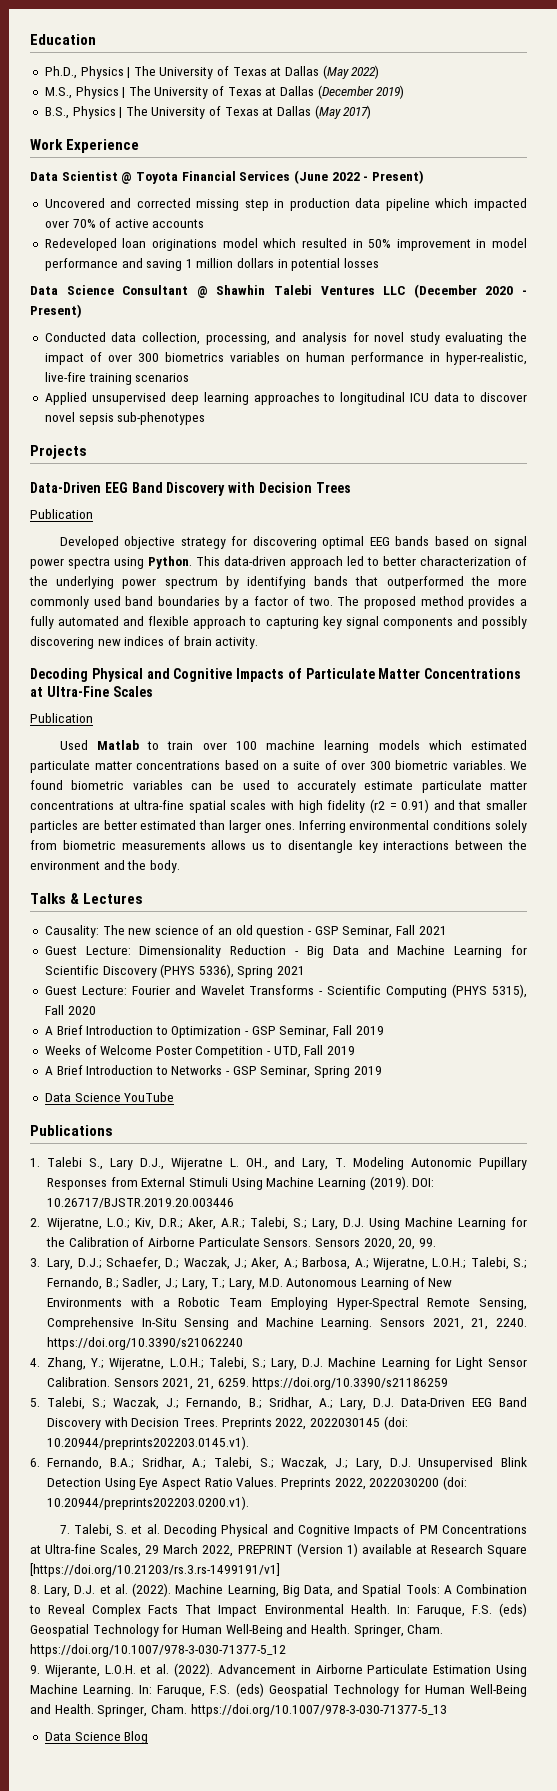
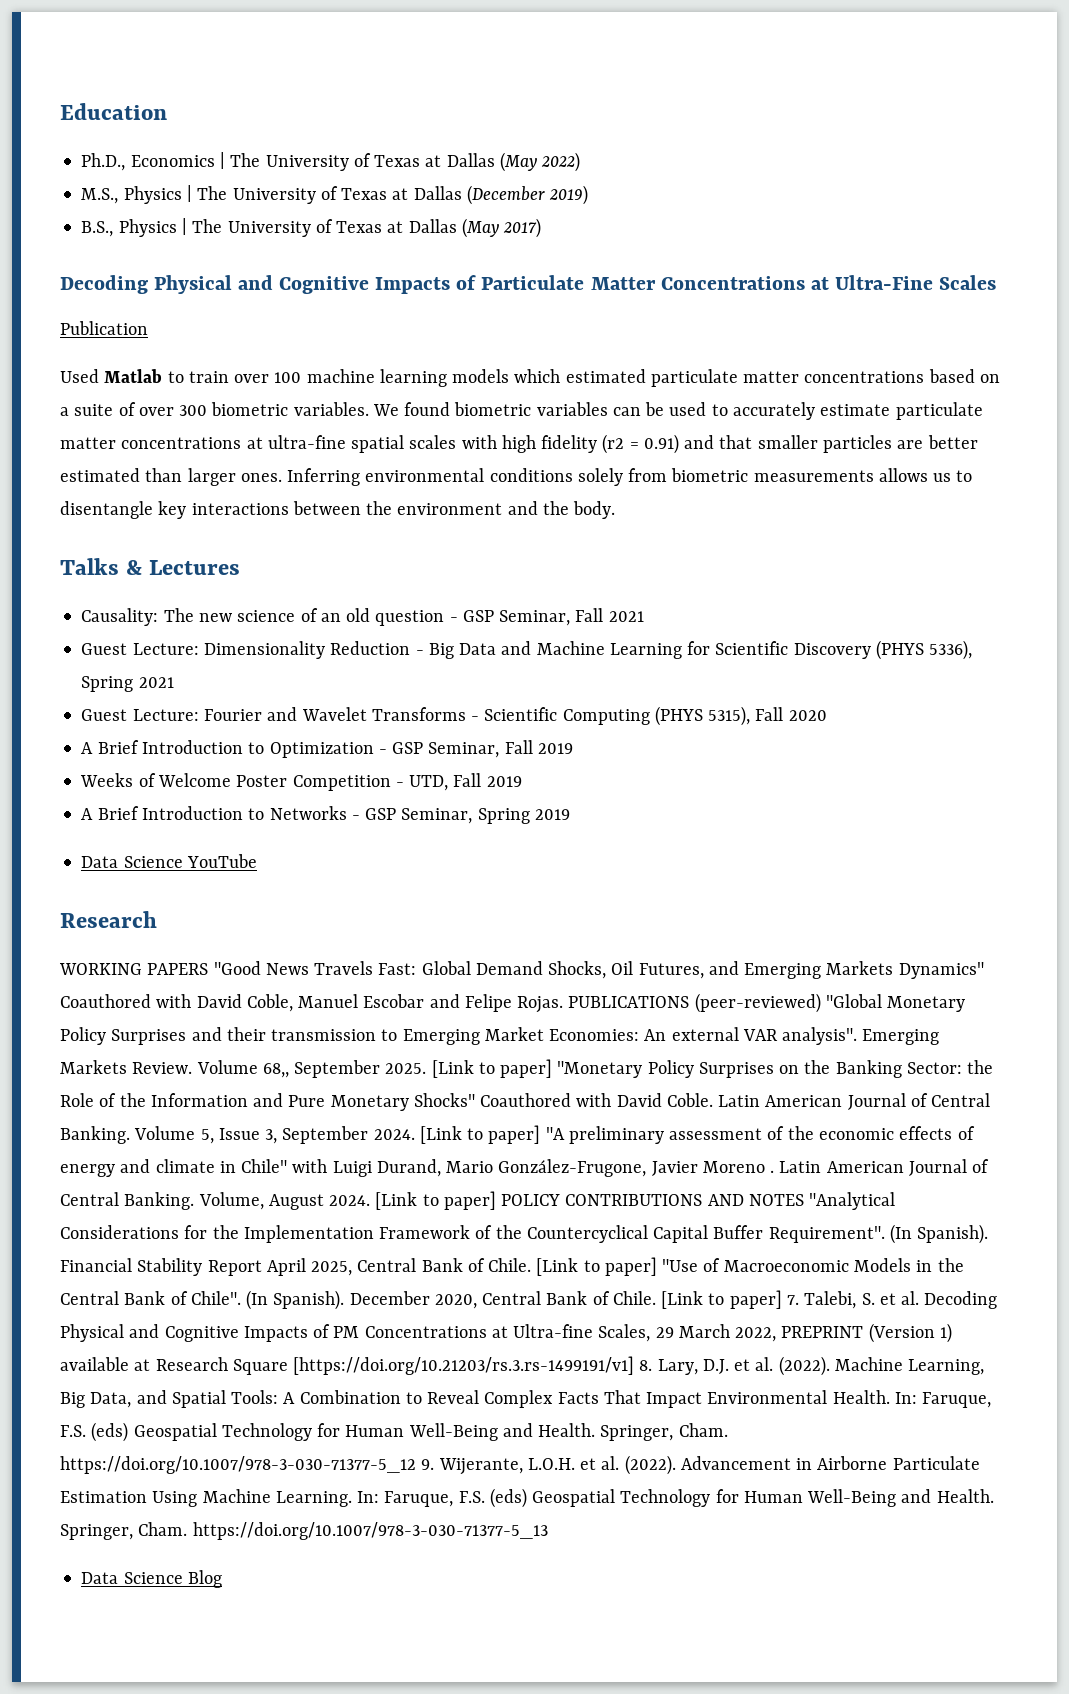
- Ph.D., Physics | The University of Texas at Dallas (May 2022)
+ Ph.D., Economics | The University of Texas at Dallas (May 2022)
- Work Experience
- Data Scientist @ Toyota Financial Services (June 2022 - Present)
- Uncovered and corrected missing step in production data pipeline which impacted over 70% of active accounts
- Redeveloped loan originations model which resulted in 50% improvement in model performance and saving 1 million dollars in potential losses
- Data Science Consultant @ Shawhin Talebi Ventures LLC (December 2020 - Present)
- Conducted data collection, processing, and analysis for novel study evaluating the impact of over 300 biometrics variables on human performance in hyper-realistic, live-fire training scenarios
- Applied unsupervised deep learning approaches to longitudinal ICU data to discover novel sepsis sub-phenotypes
- Projects
- Data-Driven EEG Band Discovery with Decision Trees
- Publication
- Developed objective strategy for discovering optimal EEG bands based on signal power spectra using Python. This data-driven approach led to better characterization of the underlying power spectrum by identifying bands that outperformed the more commonly used band boundaries by a factor of two. The proposed method provides a fully automated and flexible approach to capturing key signal components and possibly discovering new indices of brain activity.
  Data Science YouTube
- Publications
- 1. Talebi S., Lary D.J., Wijeratne L. OH., and Lary, T. Modeling Autonomic Pupillary Responses from External Stimuli Using Machine Learning (2019). DOI: 10.26717/BJSTR.2019.20.003446
- 2. Wijeratne, L.O.; Kiv, D.R.; Aker, A.R.; Talebi, S.; Lary, D.J. Using Machine Learning for the Calibration of Airborne Particulate Sensors. Sensors 2020, 20, 99.
- 3. Lary, D.J.; Schaefer, D.; Waczak, J.; Aker, A.; Barbosa, A.; Wijeratne, L.O.H.; Talebi, S.; Fernando, B.; Sadler, J.; Lary, T.; Lary, M.D. Autonomous Learning of New Environments with a Robotic Team Employing Hyper-Spectral Remote Sensing, Comprehensive In-Situ Sensing and Machine Learning. Sensors 2021, 21, 2240. https://doi.org/10.3390/s21062240
- 4. Zhang, Y.; Wijeratne, L.O.H.; Talebi, S.; Lary, D.J. Machine Learning for Light Sensor Calibration. Sensors 2021, 21, 6259. https://doi.org/10.3390/s21186259
- 5. Talebi, S.; Waczak, J.; Fernando, B.; Sridhar, A.; Lary, D.J. Data-Driven EEG Band Discovery with Decision Trees. Preprints 2022, 2022030145 (doi: 10.20944/preprints202203.0145.v1).
- 6. Fernando, B.A.; Sridhar, A.; Talebi, S.; Waczak, J.; Lary, D.J. Unsupervised Blink Detection Using Eye Aspect Ratio Values. Preprints 2022, 2022030200 (doi: 10.20944/preprints202203.0200.v1).
- 7. Talebi, S. et al. Decoding Physical and Cognitive Impacts of PM Concentrations at Ultra-fine Scales, 29 March 2022, PREPRINT (Version 1) available at Research Square [https://doi.org/10.21203/rs.3.rs-1499191/v1]
- 8. Lary, D.J. et al. (2022).
+ Research
+ WORKING PAPERS "Good News Travels Fast: Global Demand Shocks, Oil Futures, and Emerging Markets Dynamics" Coauthored with David Coble, Manuel Escobar and Felipe Rojas. PUBLICATIONS (peer-reviewed) "Global Monetary Policy Surprises and their transmission to Emerging Market Economies: An external VAR analysis". Emerging Markets Review. Volume 68,, September 2025. [Link to paper] "Monetary Policy Surprises on the Banking Sector: the Role of the Information and Pure Monetary Shocks" Coauthored with David Coble. Latin American Journal of Central Banking. Volume 5, Issue 3, September 2024. [Link to paper] "A preliminary assessment of the economic effects of energy and climate in Chile" with Luigi Durand, Mario González-Frugone, Javier Moreno . Latin American Journal of Central Banking. Volume, August 2024. [Link to paper] POLICY CONTRIBUTIONS AND NOTES "Analytical Considerations for the Implementation Framework of the Countercyclical Capital Buffer Requirement". (In Spanish). Financial Stability Report April 2025, Central Bank of Chile. [Link to paper] "Use of Macroeconomic Models in the Central Bank of Chile". (In Spanish). December 2020, Central Bank of Chile. [Link to paper] 7. Talebi, S. et al. Decoding Physical and Cognitive Impacts of PM Concentrations at Ultra-fine Scales, 29 March 2022, PREPRINT (Version 1) available at Research Square [https://doi.org/10.21203/rs.3.rs-1499191/v1] 8. Lary, D.J. et al. (2022).
- Springer, Cham. https://doi.org/10.1007/978-3-030-71377-5_12
- 9. Wijerante, L.O.H. et al. (2022).
+ Springer, Cham. https://doi.org/10.1007/978-3-030-71377-5_12 9. Wijerante, L.O.H. et al. (2022).

